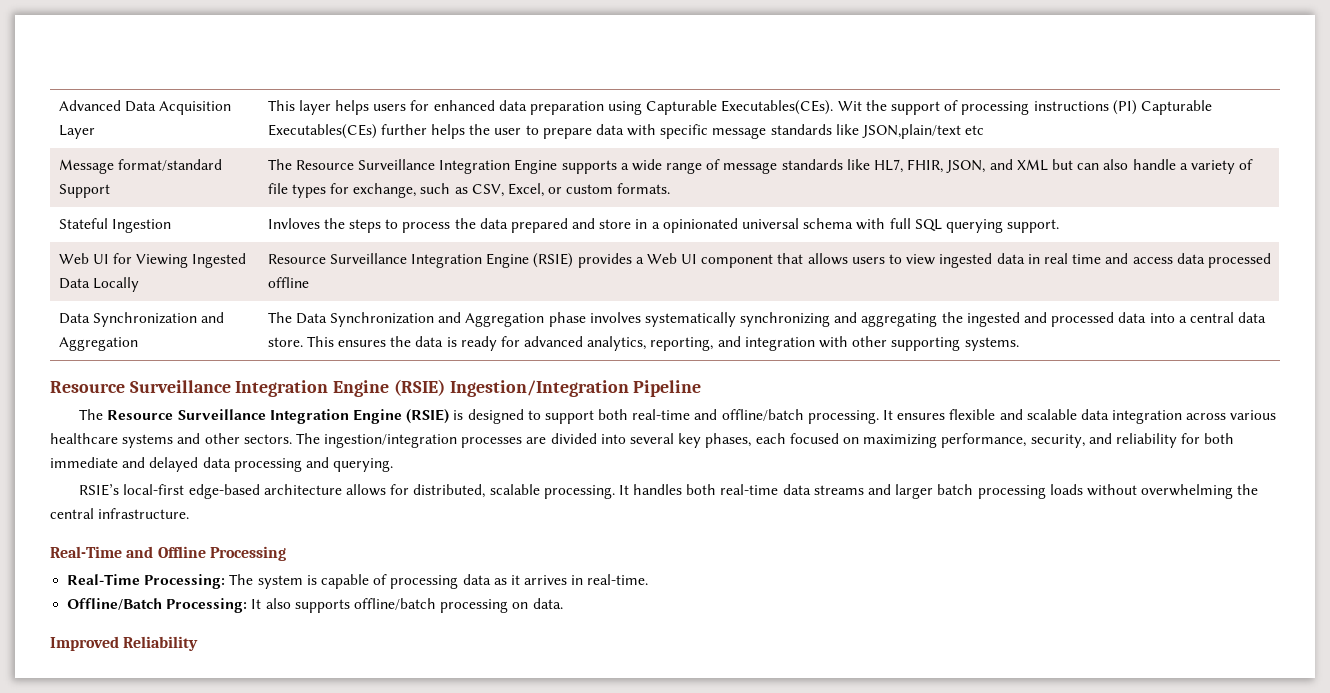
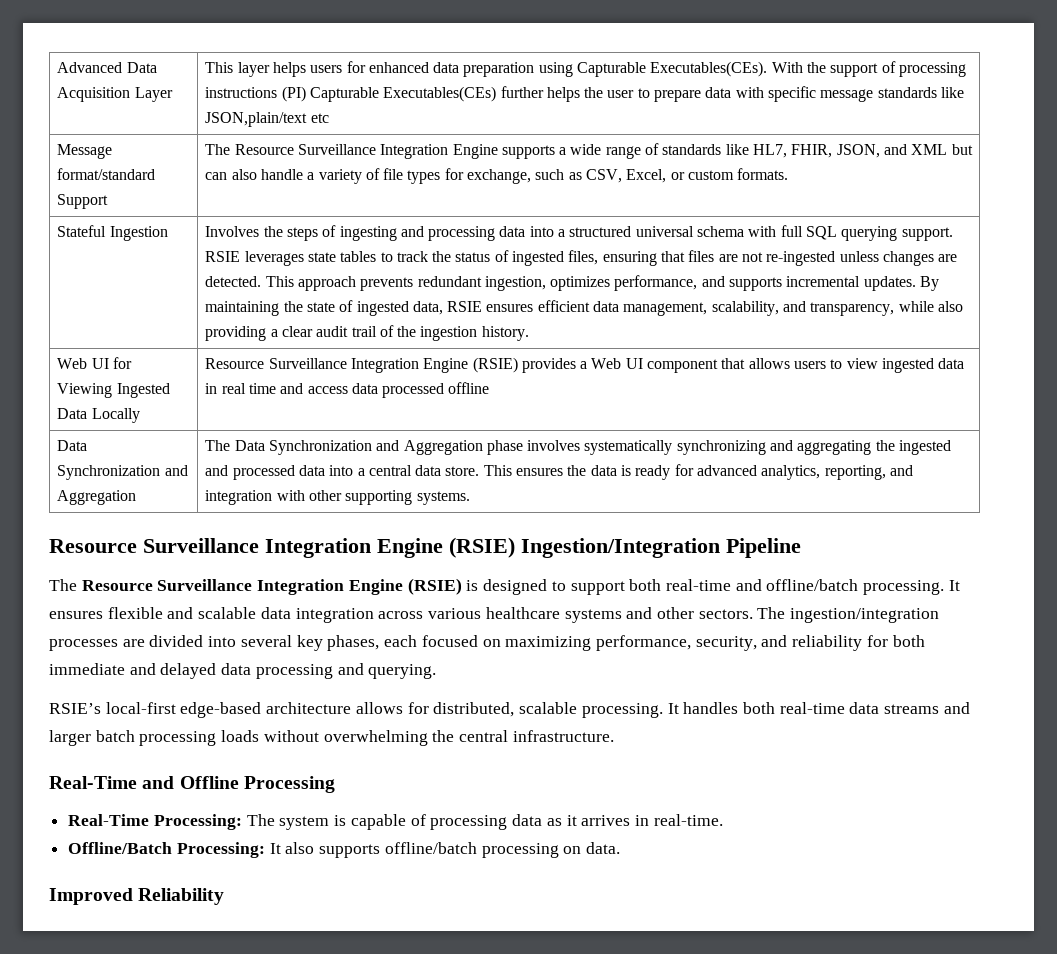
- Advanced Data Acquisition Layer | This layer helps users for enhanced data preparation using Capturable Executables(CEs). Wit the support of processing instructions (PI) Capturable Executables(CEs) further helps the user to prepare data with specific message standards like JSON,plain/text etc
+ Advanced Data Acquisition Layer | This layer helps users for enhanced data preparation using Capturable Executables(CEs). With the support of processing instructions (PI) Capturable Executables(CEs) further helps the user to prepare data with specific message standards like JSON,plain/text etc
- Message format/standard Support | The Resource Surveillance Integration Engine supports a wide range of message standards like HL7, FHIR, JSON, and XML but can also handle a variety of file types for exchange, such as CSV, Excel, or custom formats.
+ Message format/standard Support | The Resource Surveillance Integration Engine supports a wide range of standards like HL7, FHIR, JSON, and XML but can also handle a variety of file types for exchange, such as CSV, Excel, or custom formats.
- Invloves the steps to process the data prepared and store in a opinionated universal schema with full SQL querying support.
+ Involves the steps of ingesting and processing data into a structured universal schema with full SQL querying support. RSIE leverages state tables to track the status of ingested files, ensuring that files are not re-ingested unless changes are detected. This approach prevents redundant ingestion, optimizes performance, and supports incremental updates. By maintaining the state of ingested data, RSIE ensures efficient data management, scalability, and transparency, while also providing a clear audit trail of the ingestion history.

